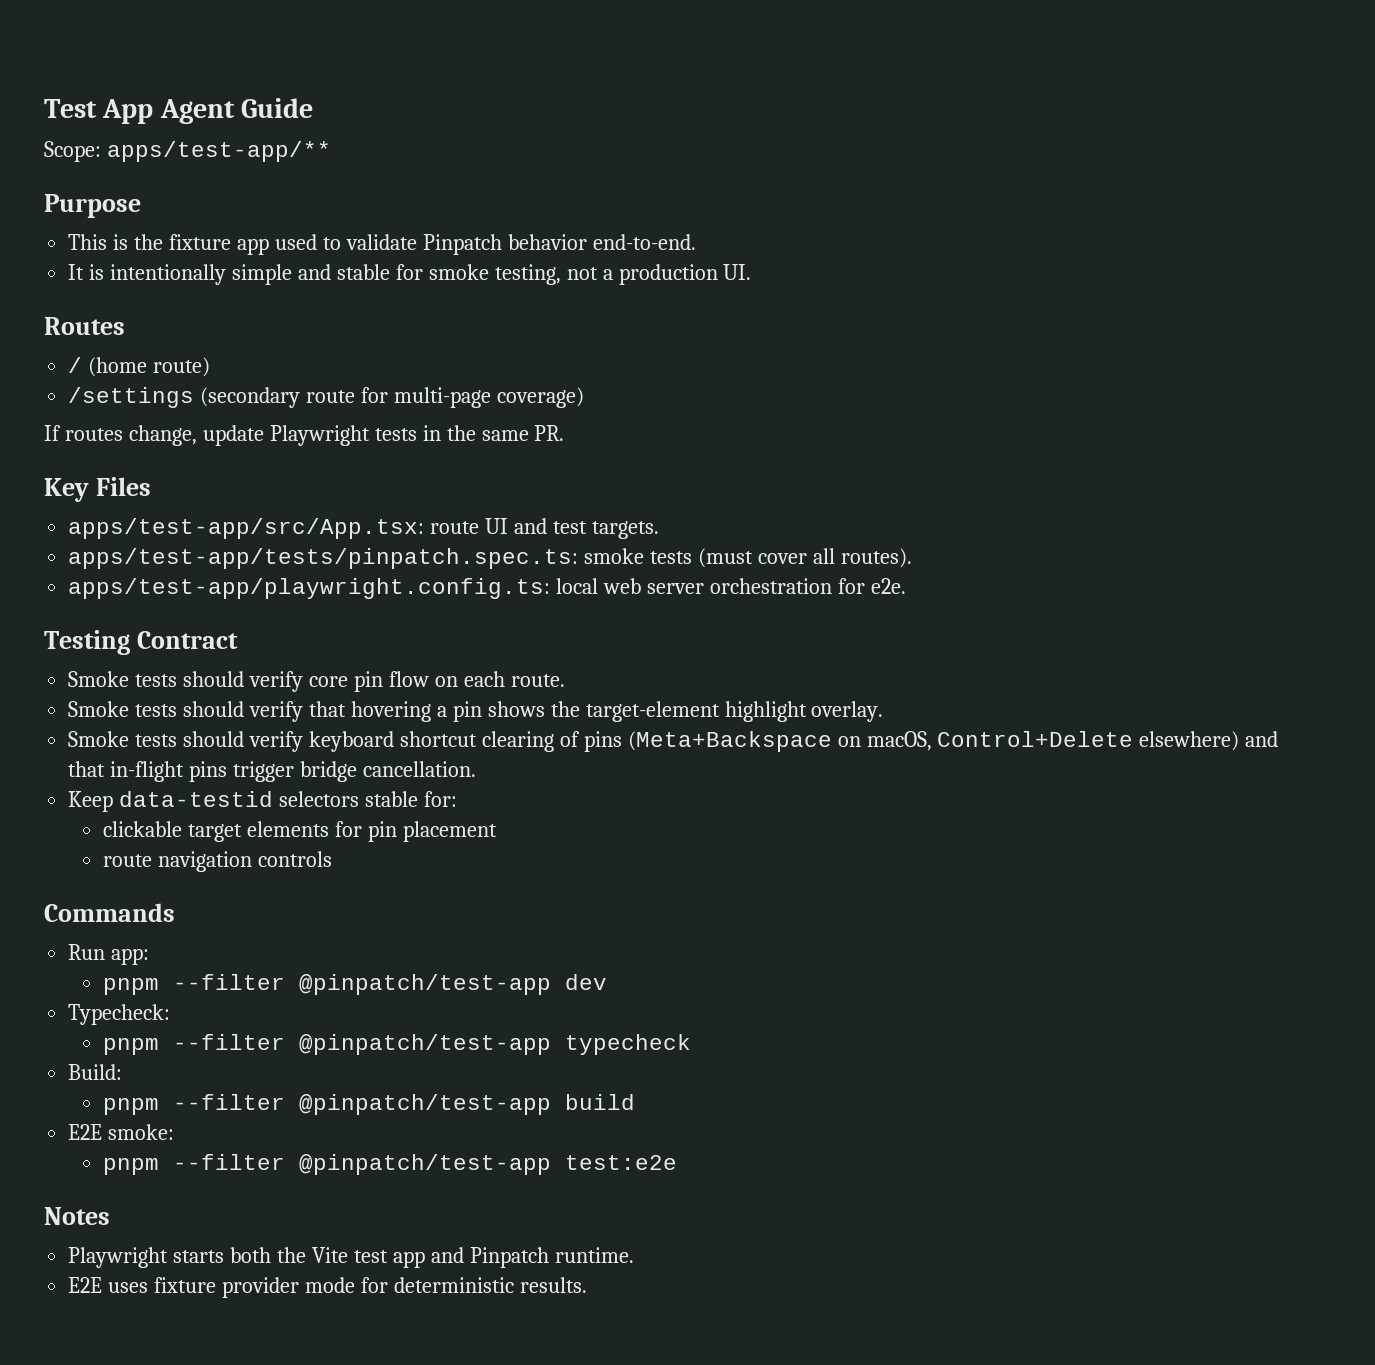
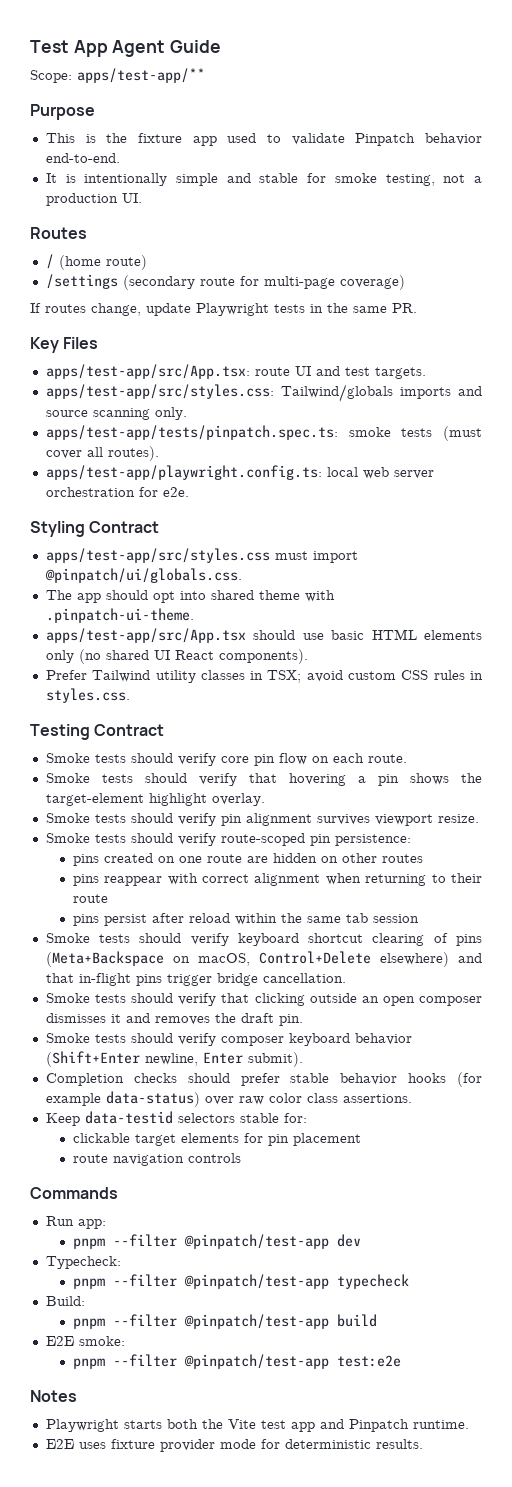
+ apps/test-app/src/styles.css: Tailwind/globals imports and source scanning only.
+ Styling Contract
+ apps/test-app/src/styles.css must import @pinpatch/ui/globals.css.
+ The app should opt into shared theme with .pinpatch-ui-theme.
+ apps/test-app/src/App.tsx should use basic HTML elements only (no shared UI React components).
+ Prefer Tailwind utility classes in TSX; avoid custom CSS rules in styles.css.
+ Smoke tests should verify pin alignment survives viewport resize.
+ Smoke tests should verify route-scoped pin persistence:
+ pins created on one route are hidden on other routes
+ pins reappear with correct alignment when returning to their route
+ pins persist after reload within the same tab session
+ Smoke tests should verify that clicking outside an open composer dismisses it and removes the draft pin.
+ Smoke tests should verify composer keyboard behavior (Shift+Enter newline, Enter submit).
+ Completion checks should prefer stable behavior hooks (for example data-status) over raw color class assertions.

